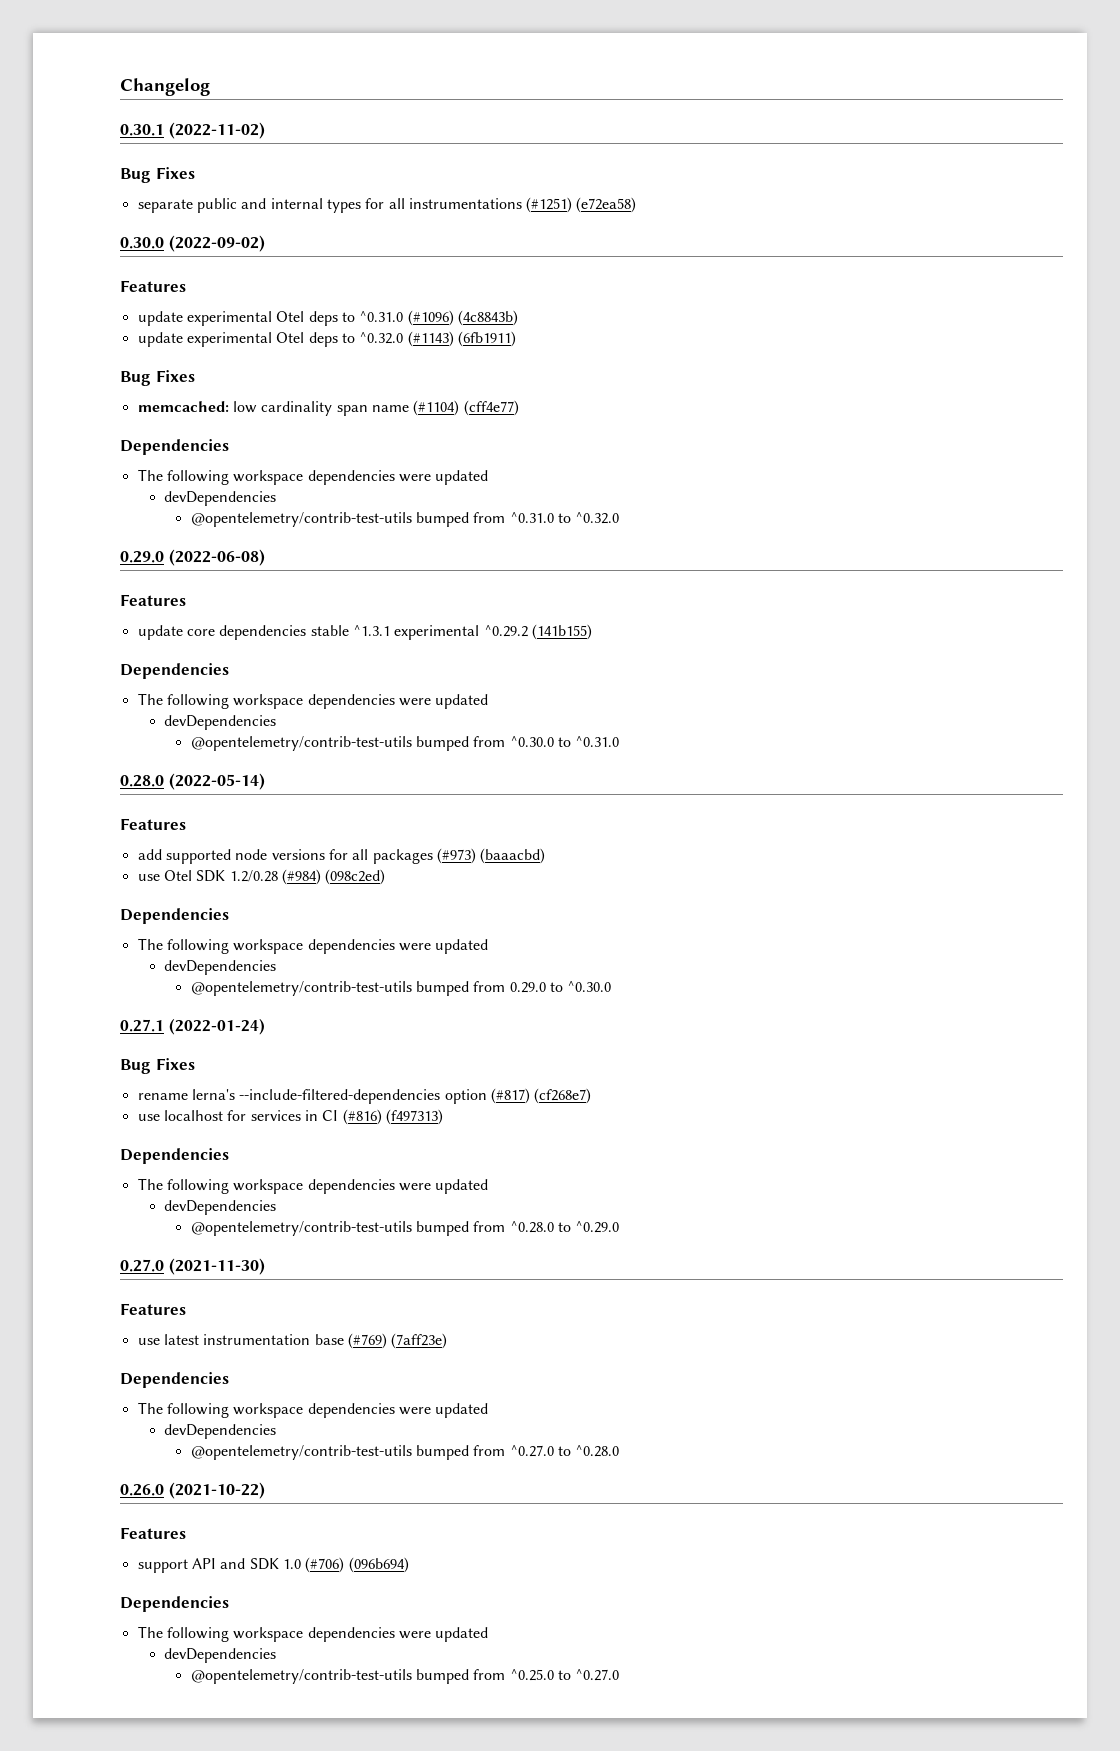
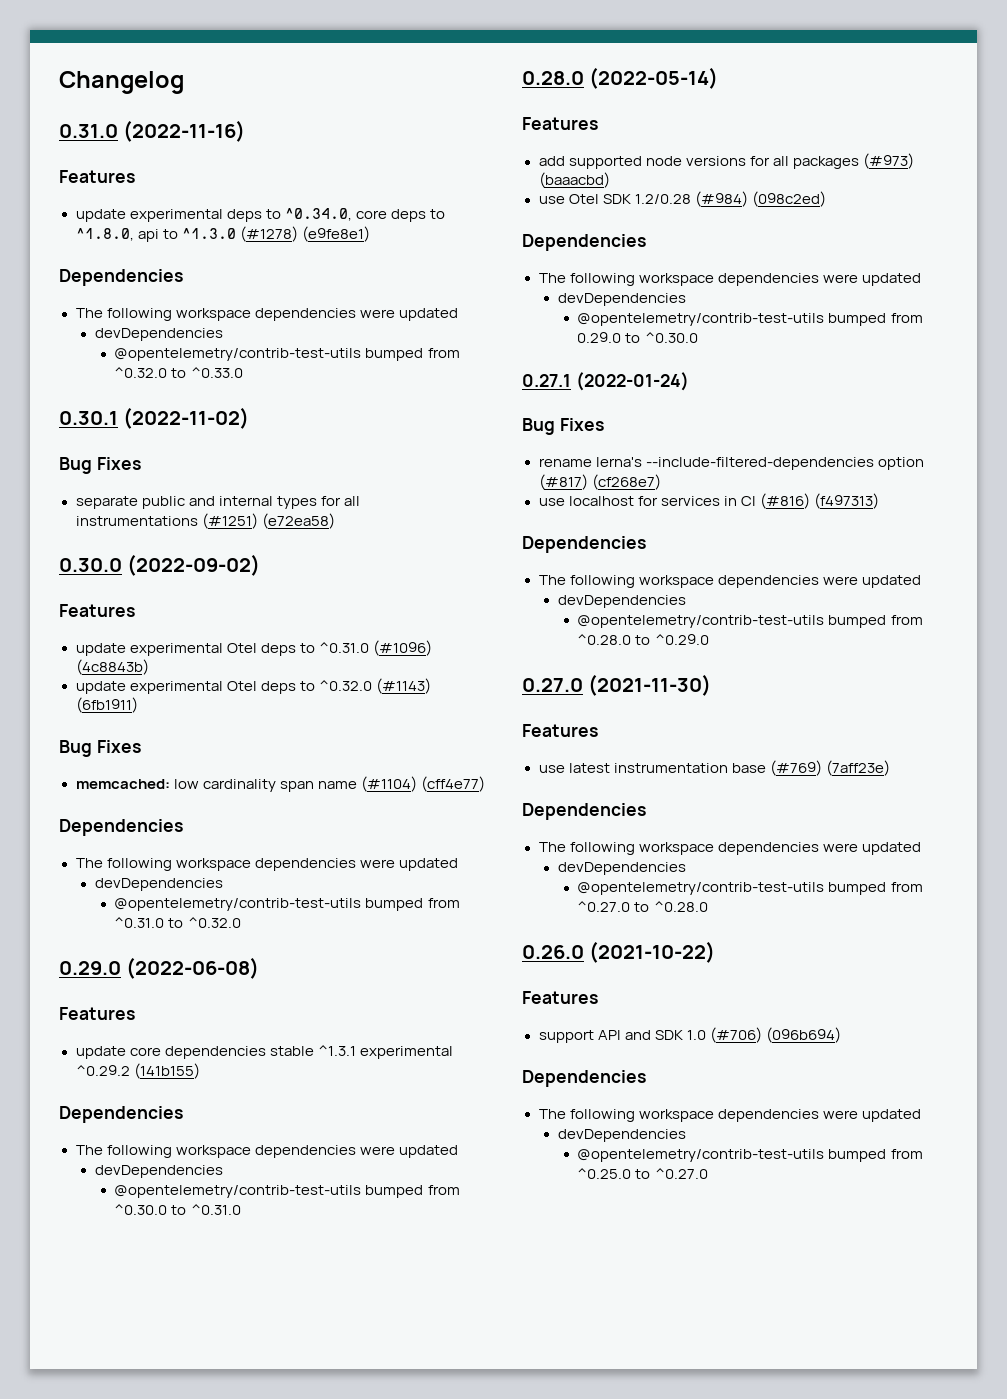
+ 0.31.0 (2022-11-16)
+ Features
+ update experimental deps to ^0.34.0, core deps to ^1.8.0, api to ^1.3.0 (#1278) (e9fe8e1)
+ Dependencies
+ The following workspace dependencies were updated
+ devDependencies
+ @opentelemetry/contrib-test-utils bumped from ^0.32.0 to ^0.33.0

